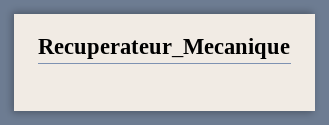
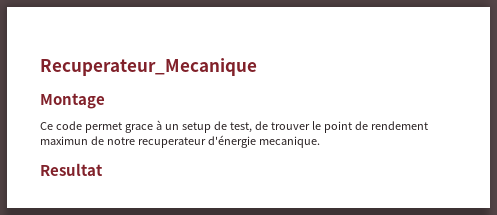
+ Montage
+ Ce code permet grace à un setup de test, de trouver le point de rendement maximun de notre recuperateur d'énergie mecanique.
+ Resultat

